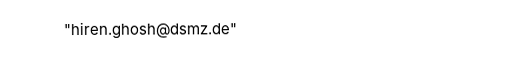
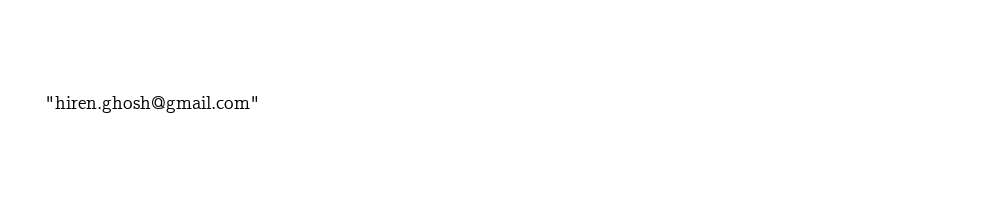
- "hiren.ghosh@dsmz.de"
+ "hiren.ghosh@gmail.com"

